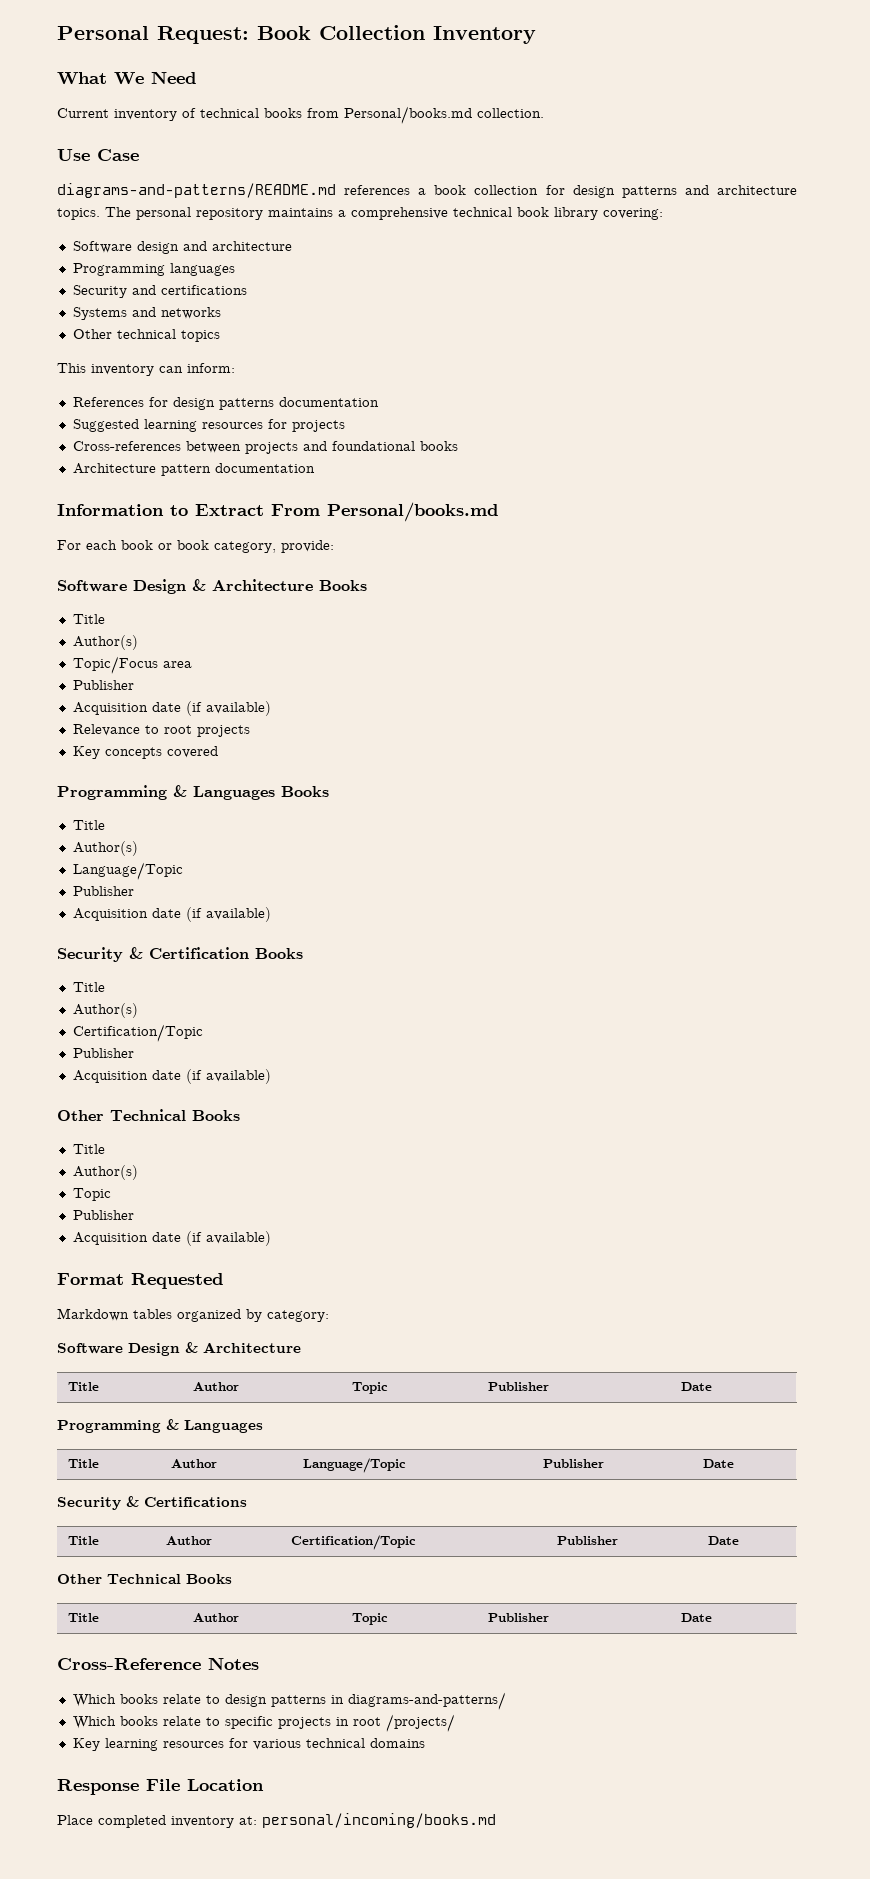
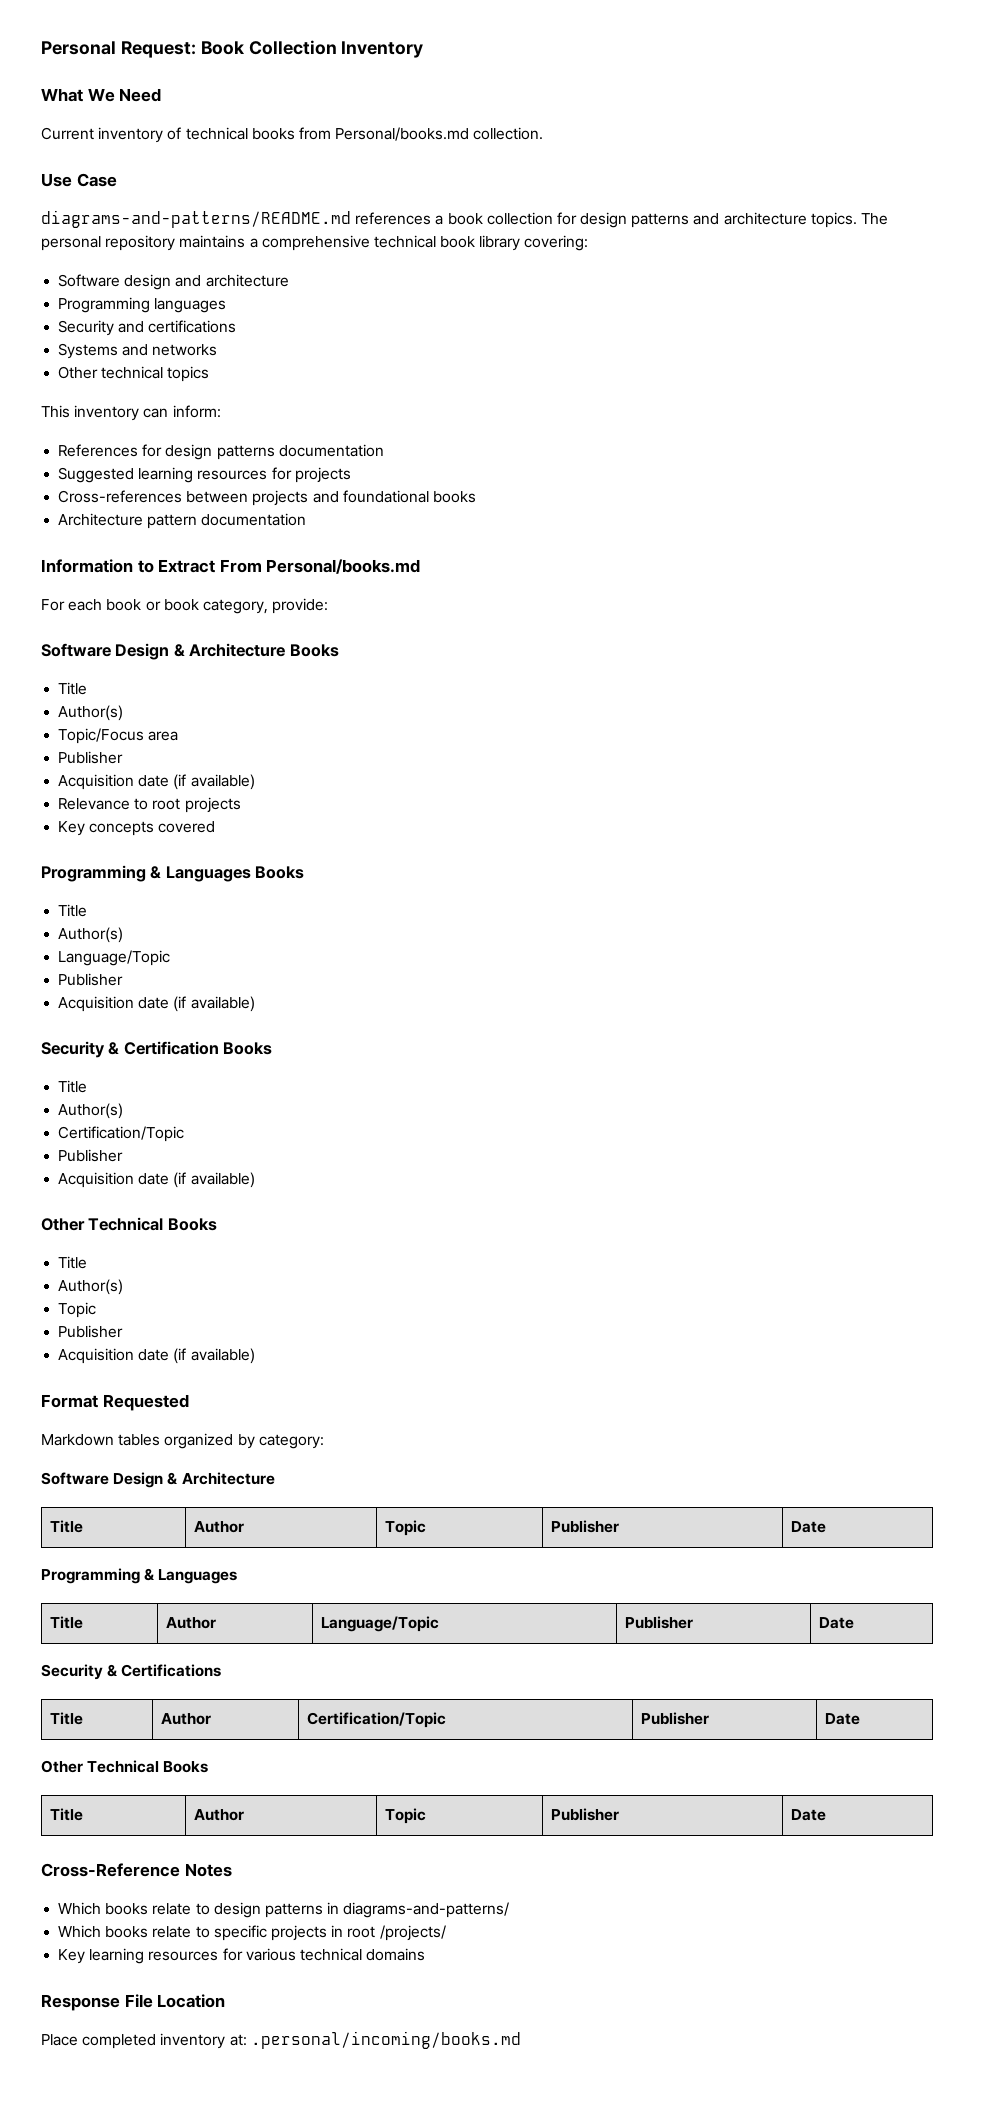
- Place completed inventory at: personal/incoming/books.md
+ Place completed inventory at: .personal/incoming/books.md

